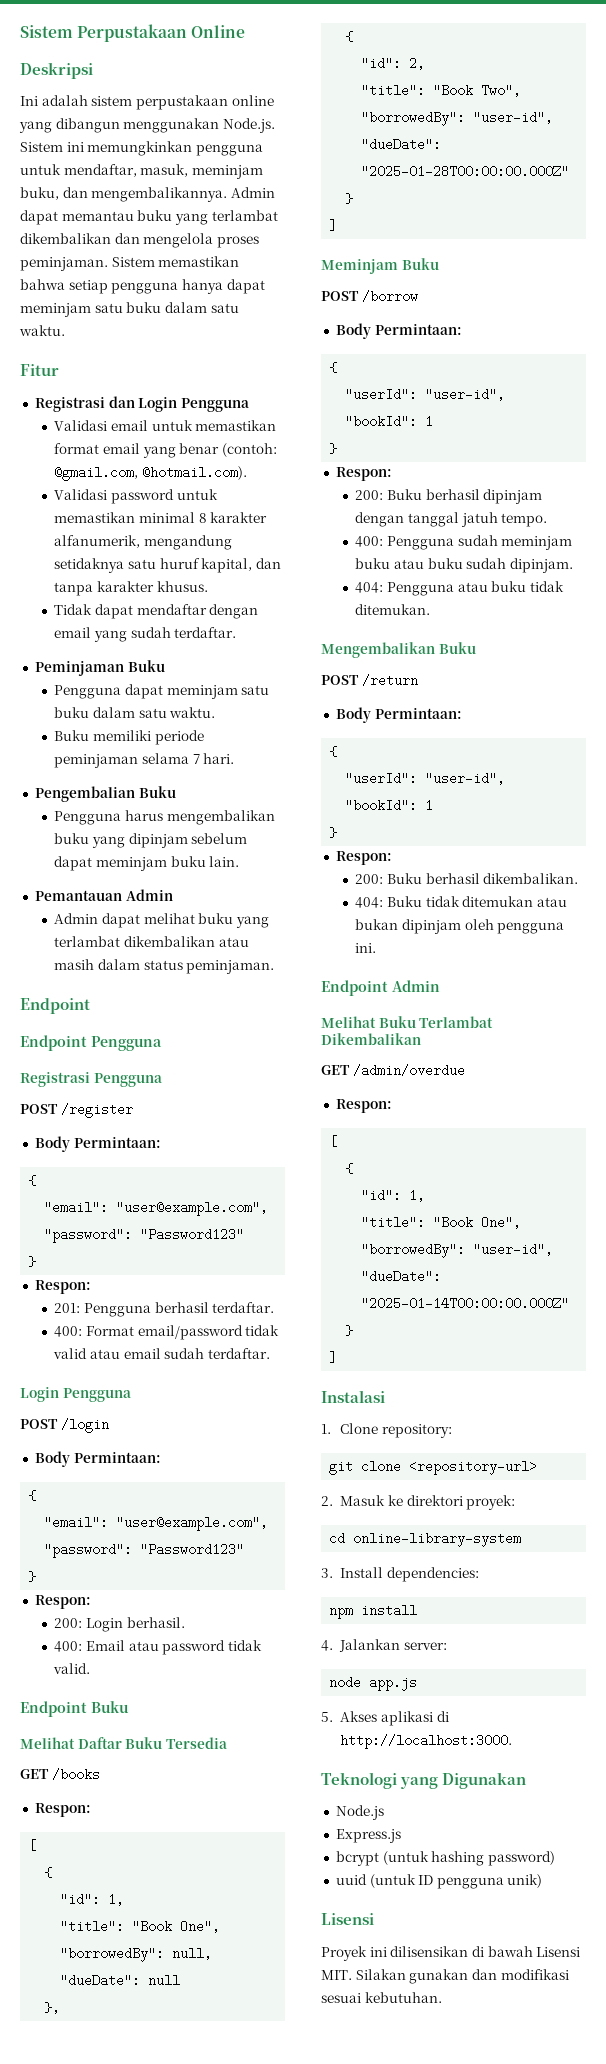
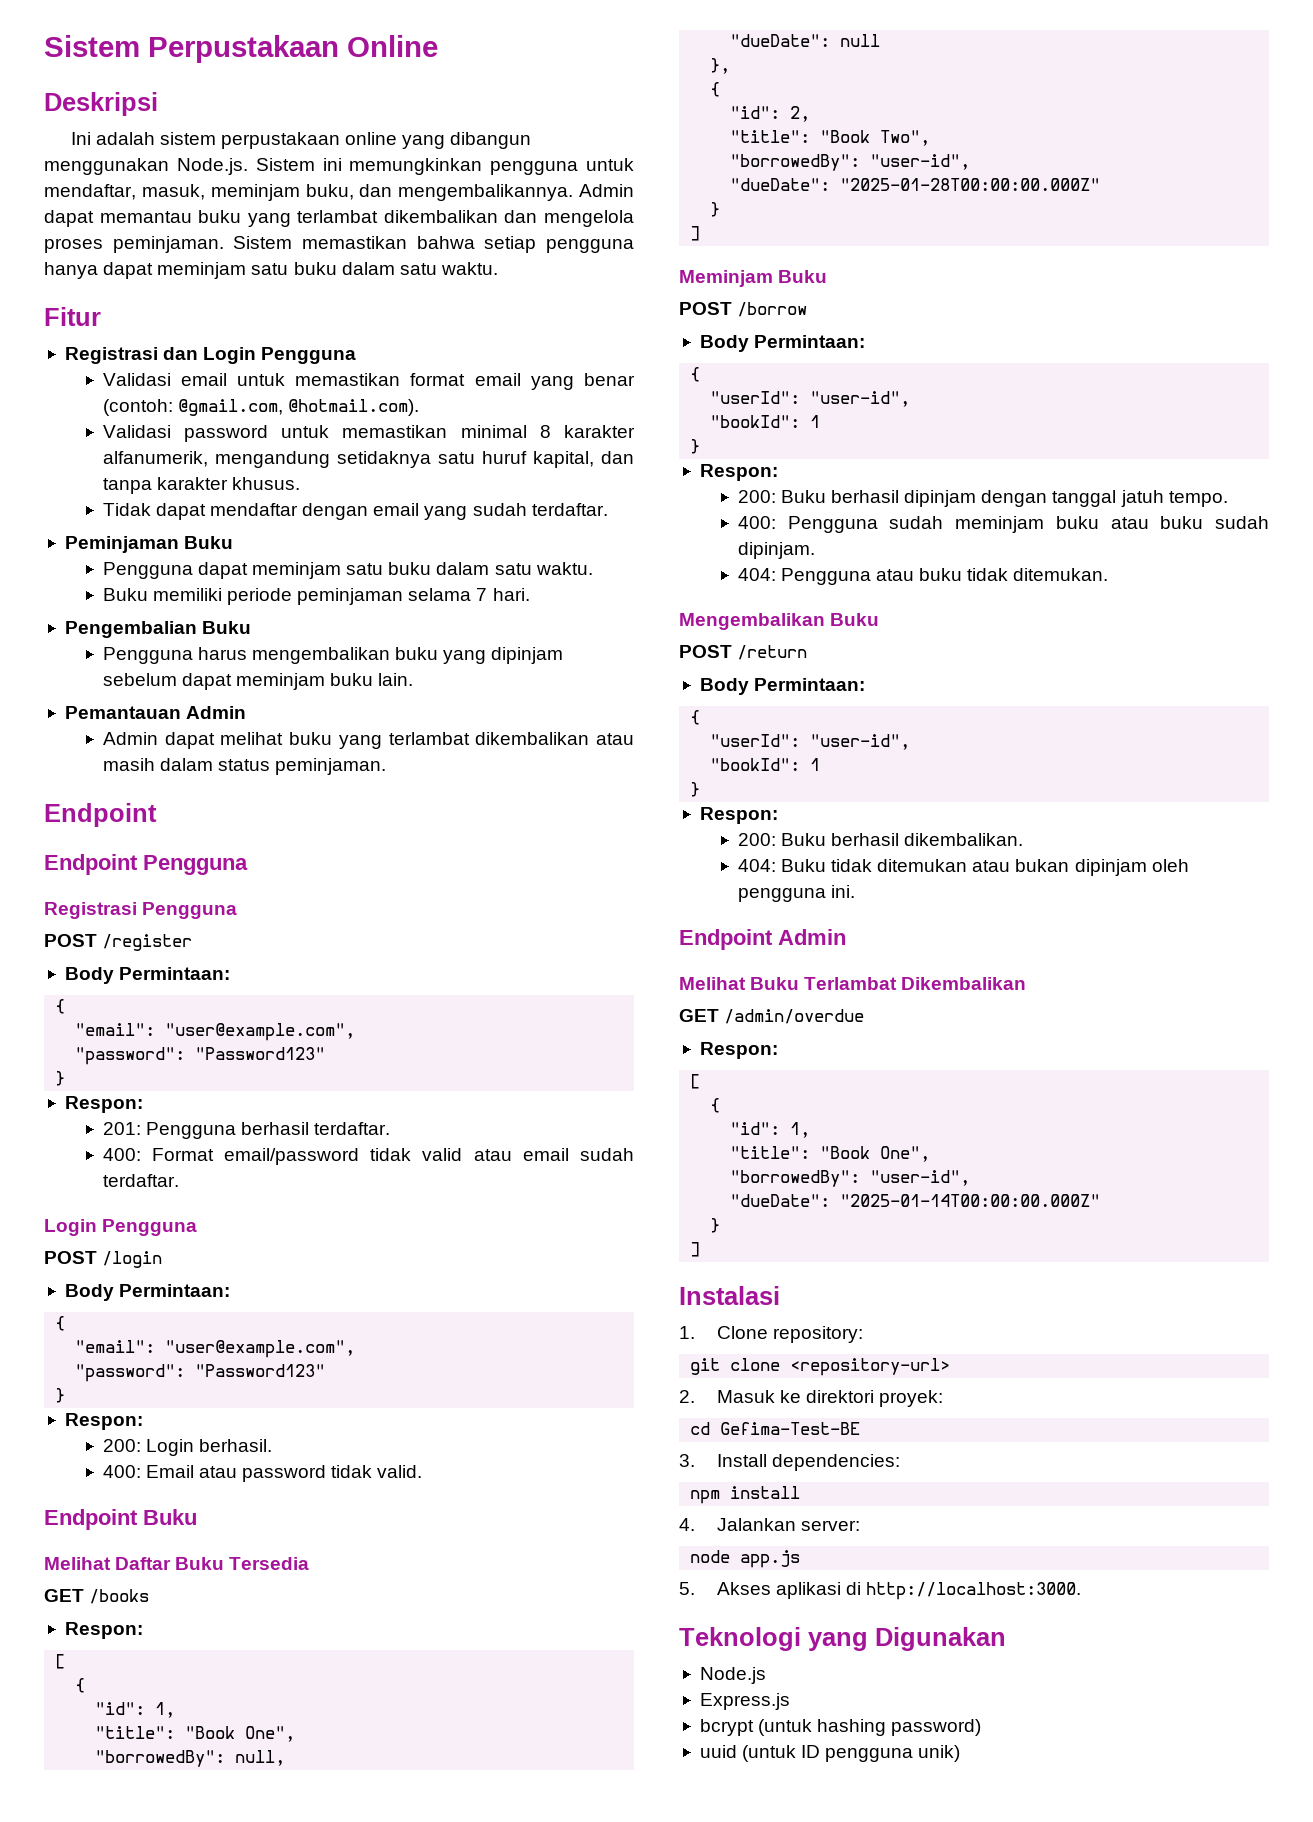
- cd online-library-system
+ cd Gefima-Test-BE
  uuid (untuk ID pengguna unik)
- Lisensi
- Proyek ini dilisensikan di bawah Lisensi MIT. Silakan gunakan dan modifikasi sesuai kebutuhan.

